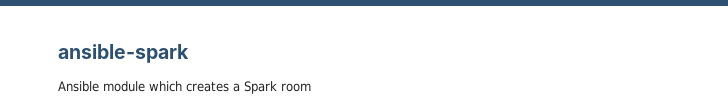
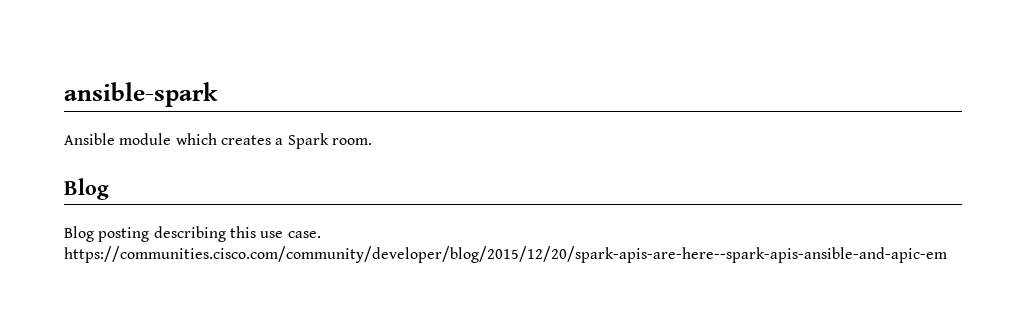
- Ansible module which creates a Spark room
+ Ansible module which creates a Spark room.
+ Blog
+ Blog posting describing this use case. https://communities.cisco.com/community/developer/blog/2015/12/20/spark-apis-are-here--spark-apis-ansible-and-apic-em

